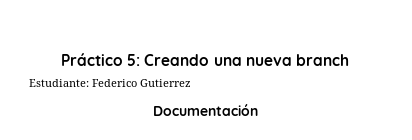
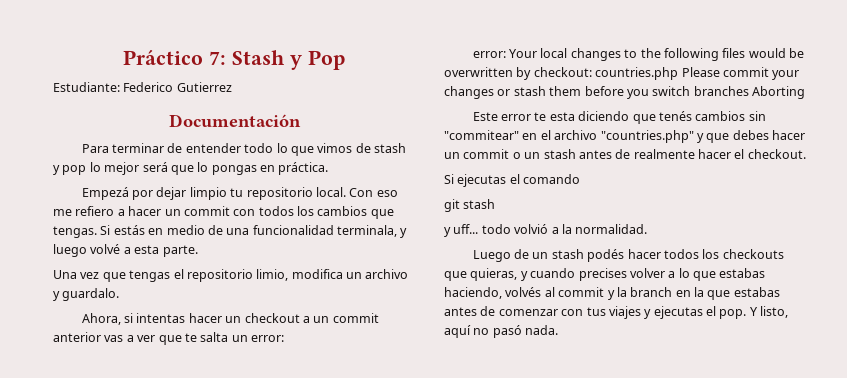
- Práctico 5: Creando una nueva branch
+ Práctico 7: Stash y Pop
+ Para terminar de entender todo lo que vimos de stash y pop lo mejor será que lo pongas en práctica.
+ Empezá por dejar limpio tu repositorio local. Con eso me refiero a hacer un commit con todos los cambios que tengas. Si estás en medio de una funcionalidad terminala, y luego volvé a esta parte.
+ Una vez que tengas el repositorio limio, modifica un archivo y guardalo.
+ Ahora, si intentas hacer un checkout a un commit anterior vas a ver que te salta un error:
+ error: Your local changes to the following files would be overwritten by checkout: countries.php Please commit your changes or stash them before you switch branches Aborting
+ Este error te esta diciendo que tenés cambios sin "commitear" en el archivo "countries.php" y que debes hacer un commit o un stash antes de realmente hacer el checkout.
+ Si ejecutas el comando
+ git stash
+ y uff... todo volvió a la normalidad.
+ Luego de un stash podés hacer todos los checkouts que quieras, y cuando precises volver a lo que estabas haciendo, volvés al commit y la branch en la que estabas antes de comenzar con tus viajes y ejecutas el pop. Y listo, aquí no pasó nada.

